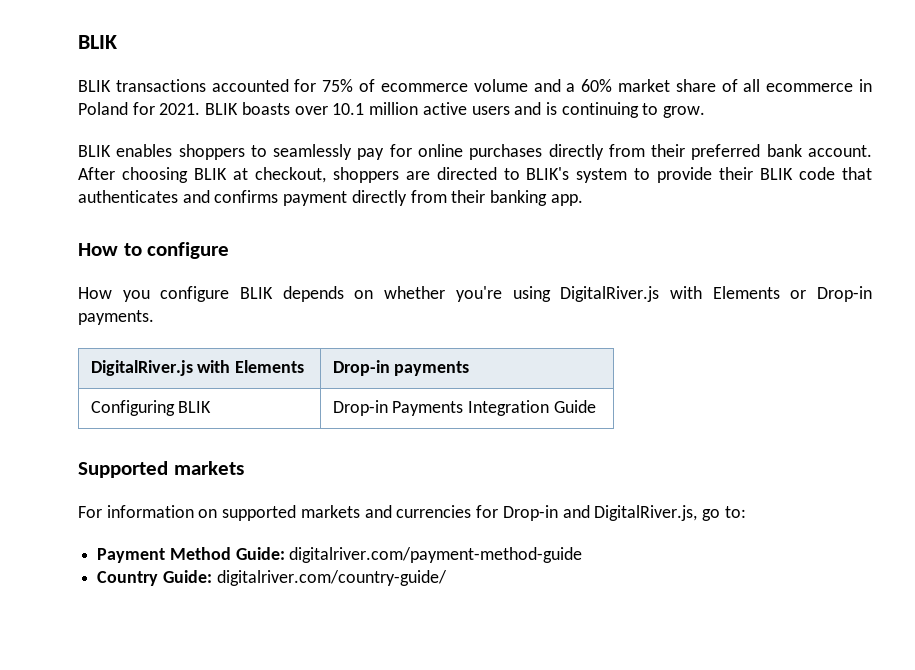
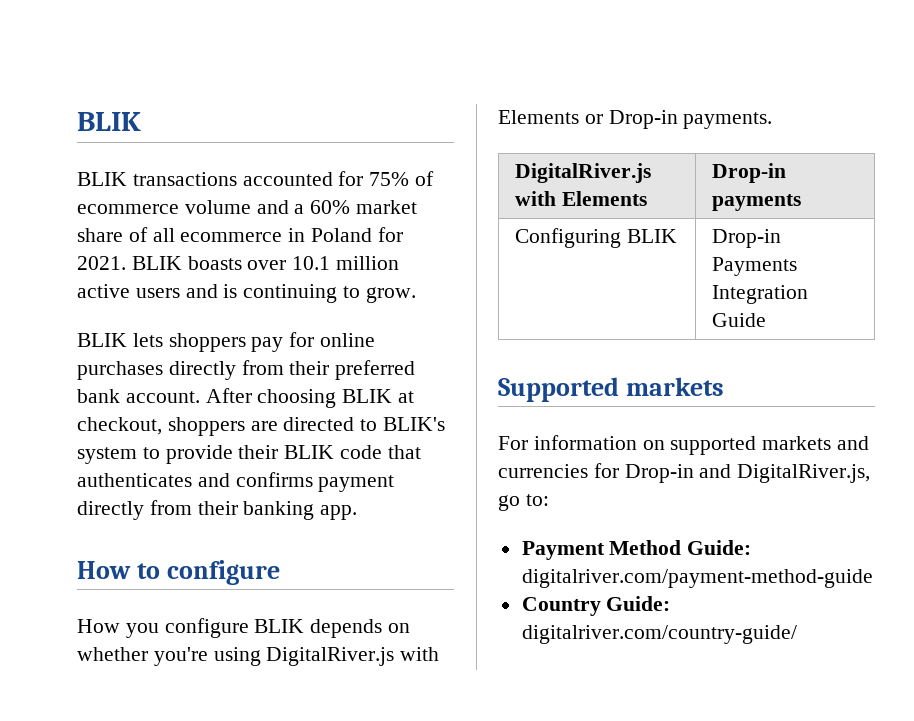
- BLIK enables shoppers to seamlessly pay for online purchases directly from their preferred bank account.
+ BLIK lets shoppers pay for online purchases directly from their preferred bank account.

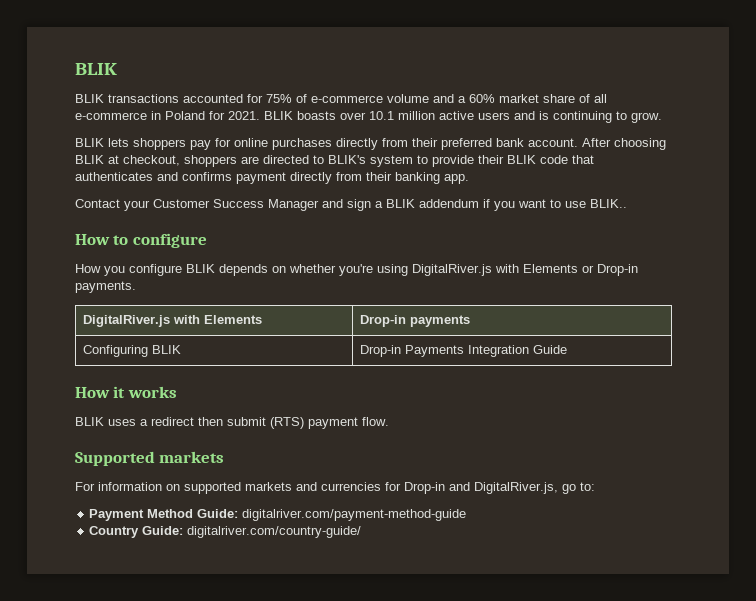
- BLIK transactions accounted for 75% of ecommerce volume and a 60% market share of all ecommerce in Poland for 2021.
+ BLIK transactions accounted for 75% of e-commerce volume and a 60% market share of all e-commerce in Poland for 2021.
+ Contact your Customer Success Manager and sign a BLIK addendum if you want to use BLIK..
+ How it works
+ BLIK uses a redirect then submit (RTS) payment flow.

